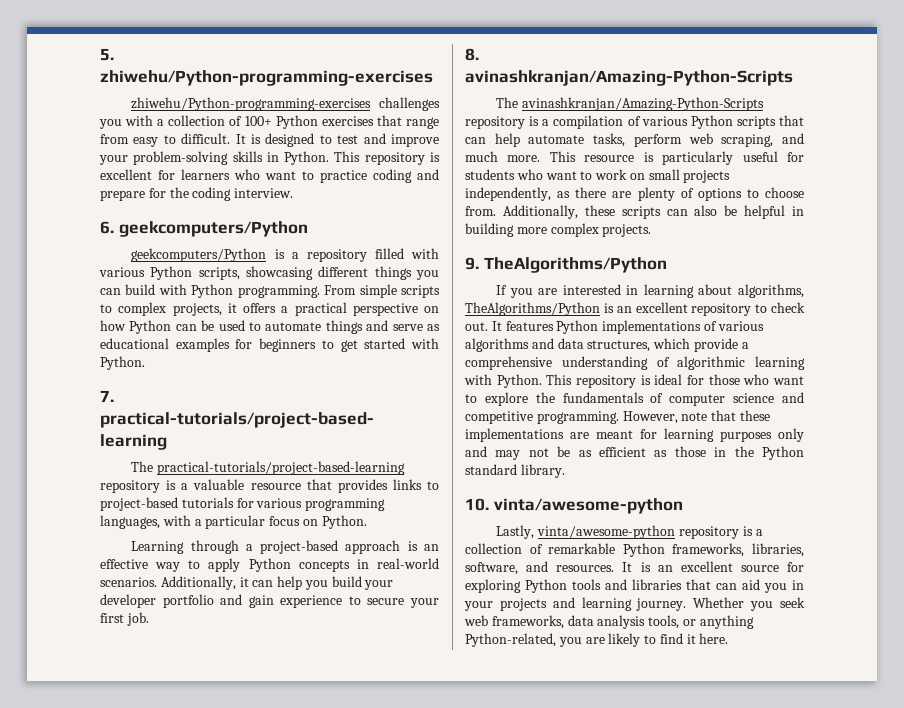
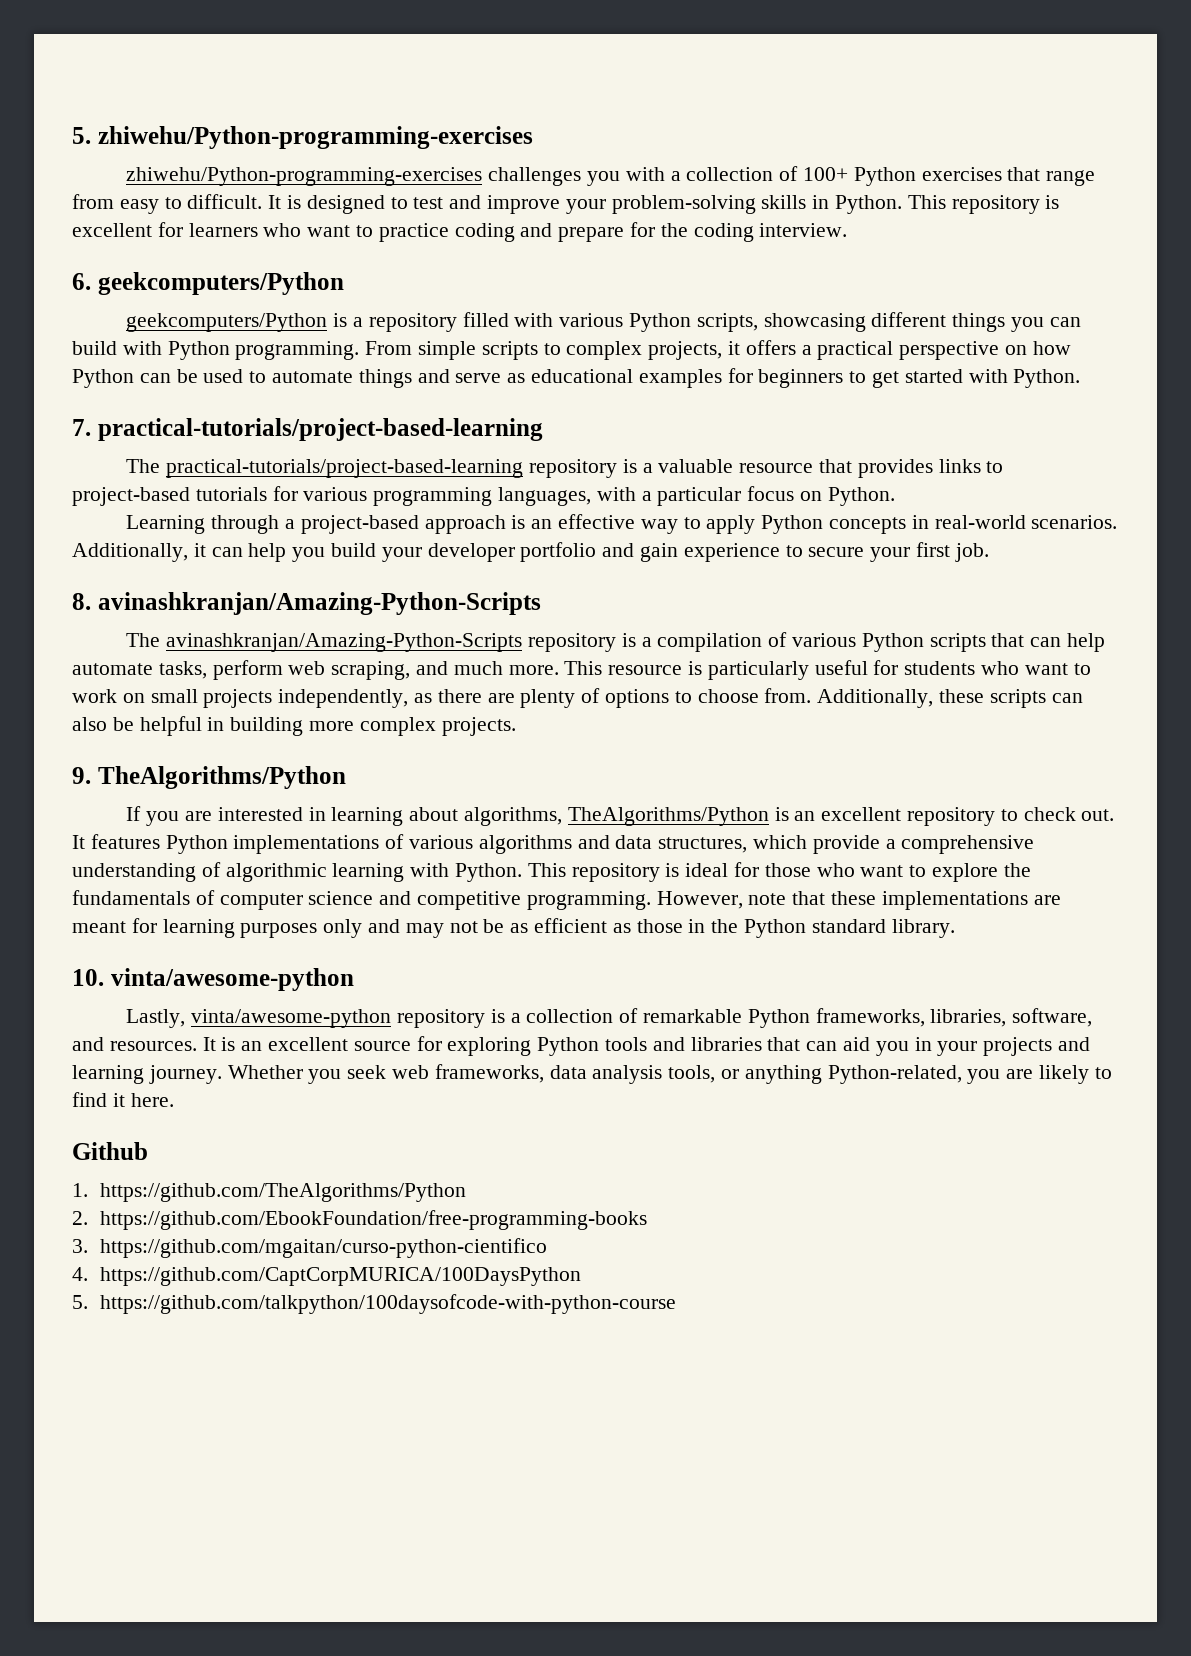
+ Github
+ 1. https://github.com/TheAlgorithms/Python
+ 2. https://github.com/EbookFoundation/free-programming-books
+ 3. https://github.com/mgaitan/curso-python-cientifico
+ 4. https://github.com/CaptCorpMURICA/100DaysPython
+ 5. https://github.com/talkpython/100daysofcode-with-python-course

